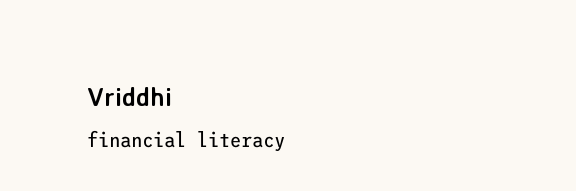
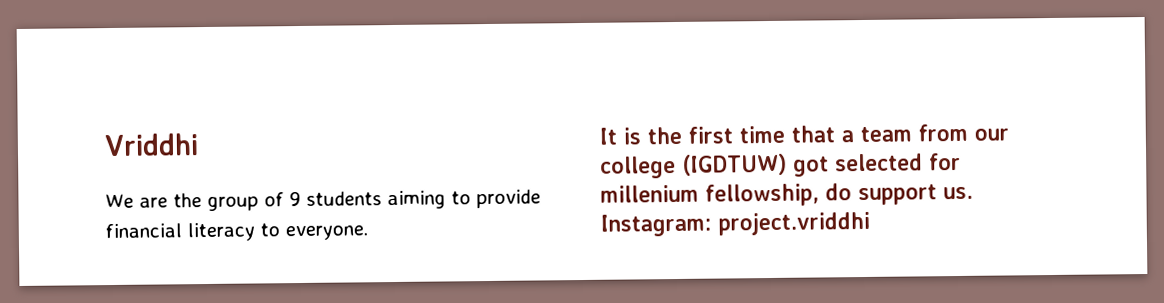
- financial literacy
+ We are the group of 9 students aiming to provide financial literacy to everyone.
+ It is the first time that a team from our college (IGDTUW) got selected for millenium fellowship, do support us. Instagram: project.vriddhi

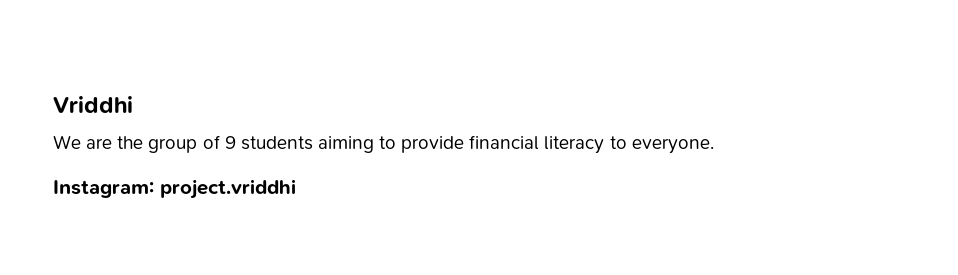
- It is the first time that a team from our college (IGDTUW) got selected for millenium fellowship, do support us.

